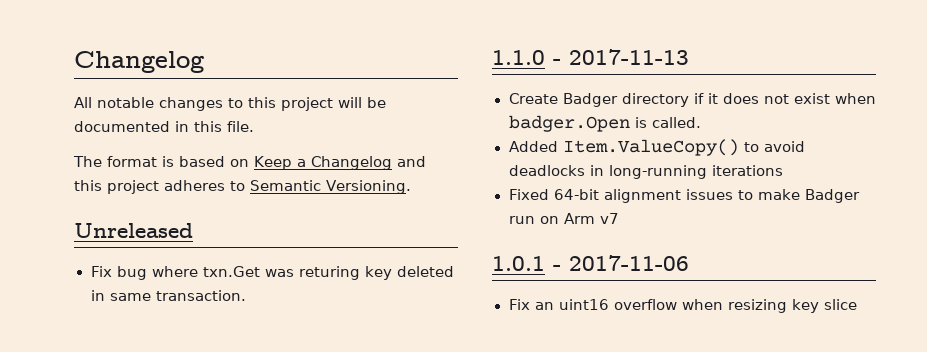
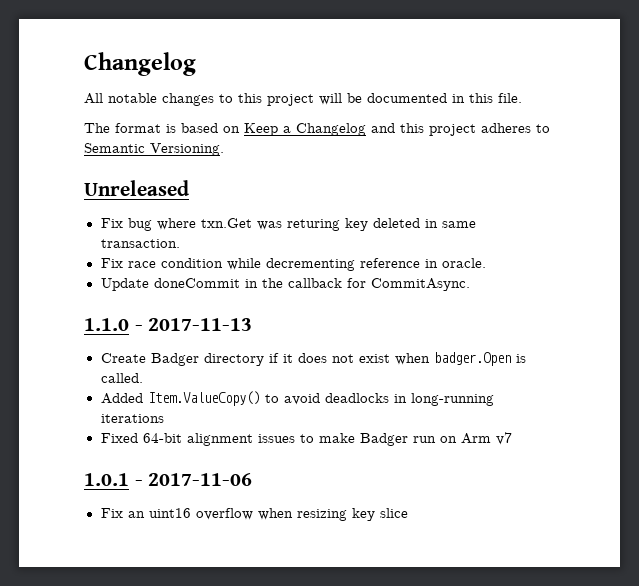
+ Fix race condition while decrementing reference in oracle.
+ Update doneCommit in the callback for CommitAsync.

